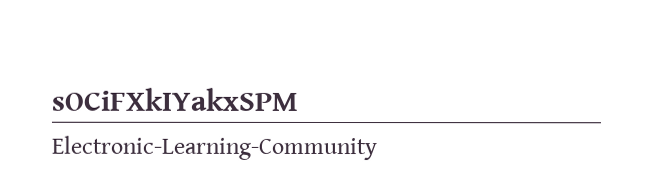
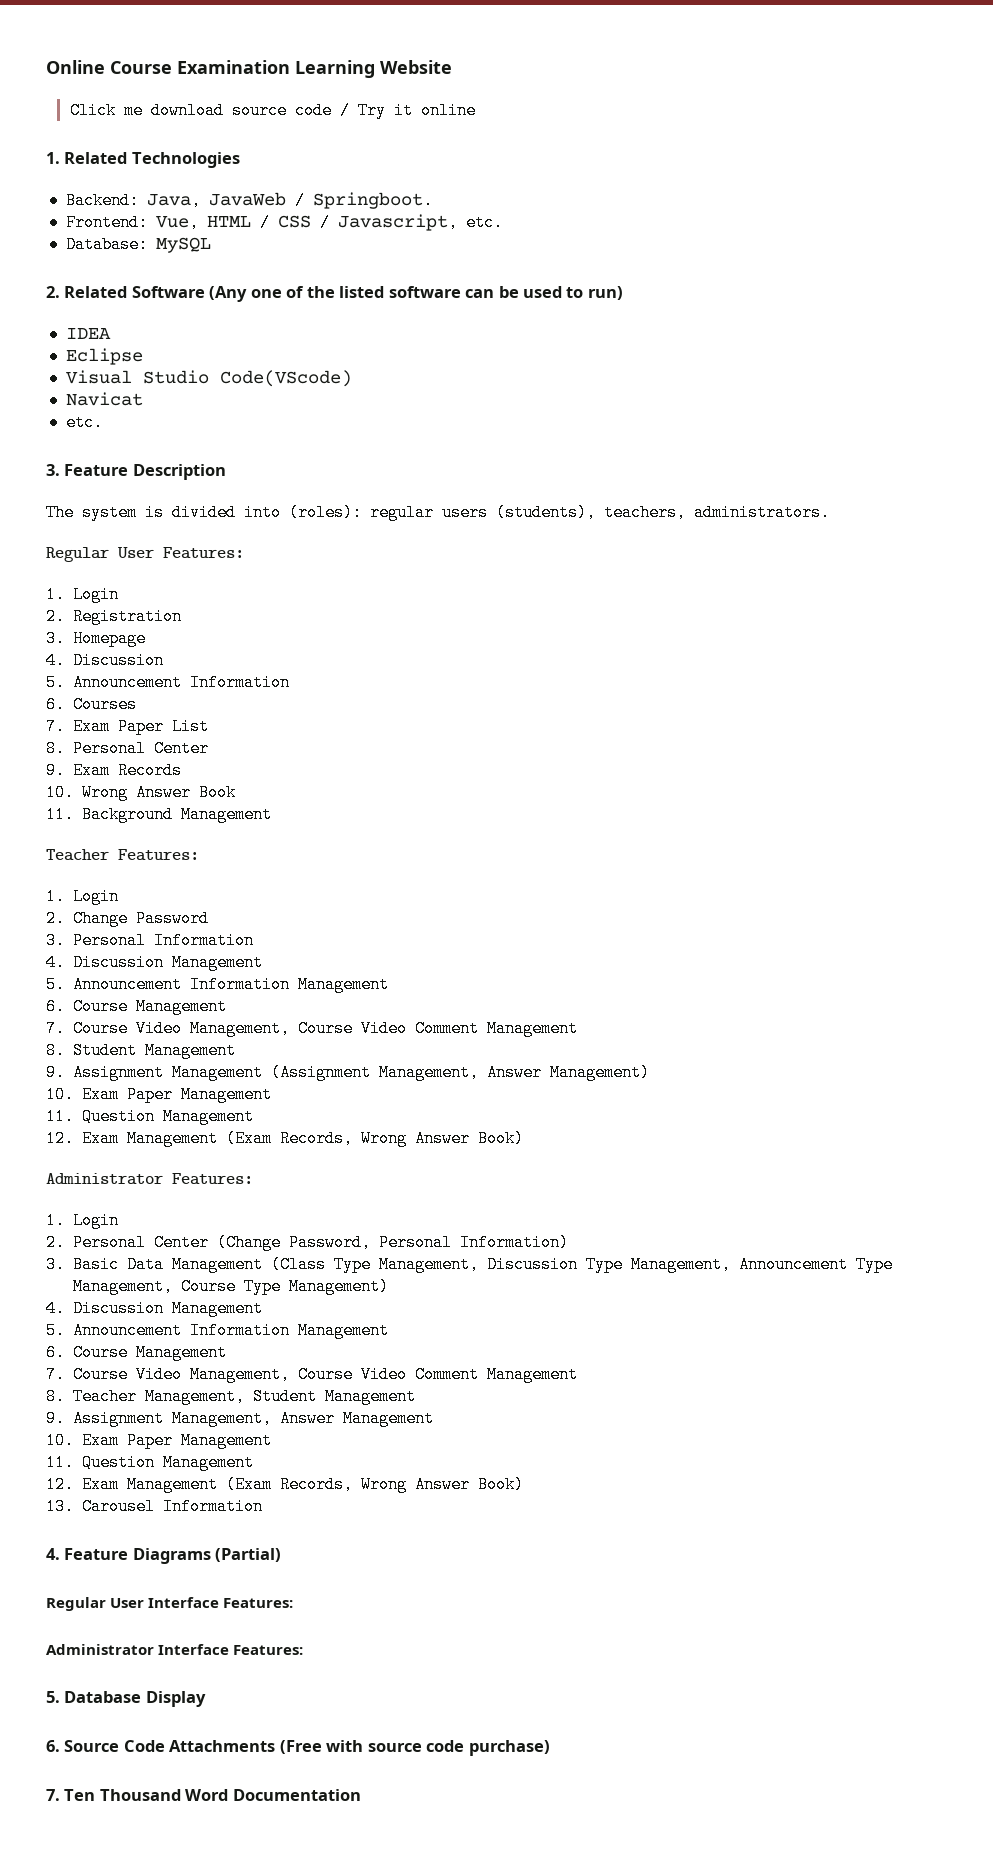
- sOCiFXkIYakxSPM
- Electronic-Learning-Community
+ Online Course Examination Learning Website
+ Click me download source code / Try it online
+ 1. Related Technologies
+ Backend: Java, JavaWeb / Springboot.
+ Frontend: Vue, HTML / CSS / Javascript, etc.
+ Database: MySQL
+ 2. Related Software (Any one of the listed software can be used to run)
+ IDEA
+ Eclipse
+ Visual Studio Code(VScode)
+ Navicat
+ etc.
+ 3. Feature Description
+ The system is divided into (roles): regular users (students), teachers, administrators.
+ Regular User Features:
+ 1. Login
+ 2. Registration
+ 3. Homepage
+ 4. Discussion
+ 5. Announcement Information
+ 6. Courses
+ 7. Exam Paper List
+ 8. Personal Center
+ 9. Exam Records
+ 10. Wrong Answer Book
+ 11. Background Management
+ Teacher Features:
+ 1. Login
+ 2. Change Password
+ 3. Personal Information
+ 4. Discussion Management
+ 5. Announcement Information Management
+ 6. Course Management
+ 7. Course Video Management, Course Video Comment Management
+ 8. Student Management
+ 9. Assignment Management (Assignment Management, Answer Management)
+ 10. Exam Paper Management
+ 11. Question Management
+ 12. Exam Management (Exam Records, Wrong Answer Book)
+ Administrator Features:
+ 1. Login
+ 2. Personal Center (Change Password, Personal Information)
+ 3. Basic Data Management (Class Type Management, Discussion Type Management, Announcement Type Management, Course Type Management)
+ 4. Discussion Management
+ 5. Announcement Information Management
+ 6. Course Management
+ 7. Course Video Management, Course Video Comment Management
+ 8. Teacher Management, Student Management
+ 9. Assignment Management, Answer Management
+ 10. Exam Paper Management
+ 11. Question Management
+ 12. Exam Management (Exam Records, Wrong Answer Book)
+ 13. Carousel Information
+ 4. Feature Diagrams (Partial)
+ Regular User Interface Features:
+ Administrator Interface Features:
+ 5. Database Display
+ 6. Source Code Attachments (Free with source code purchase)
+ 7. Ten Thousand Word Documentation

